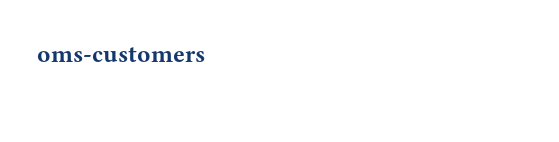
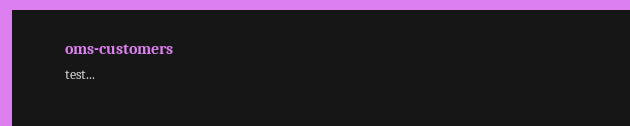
+ test...

